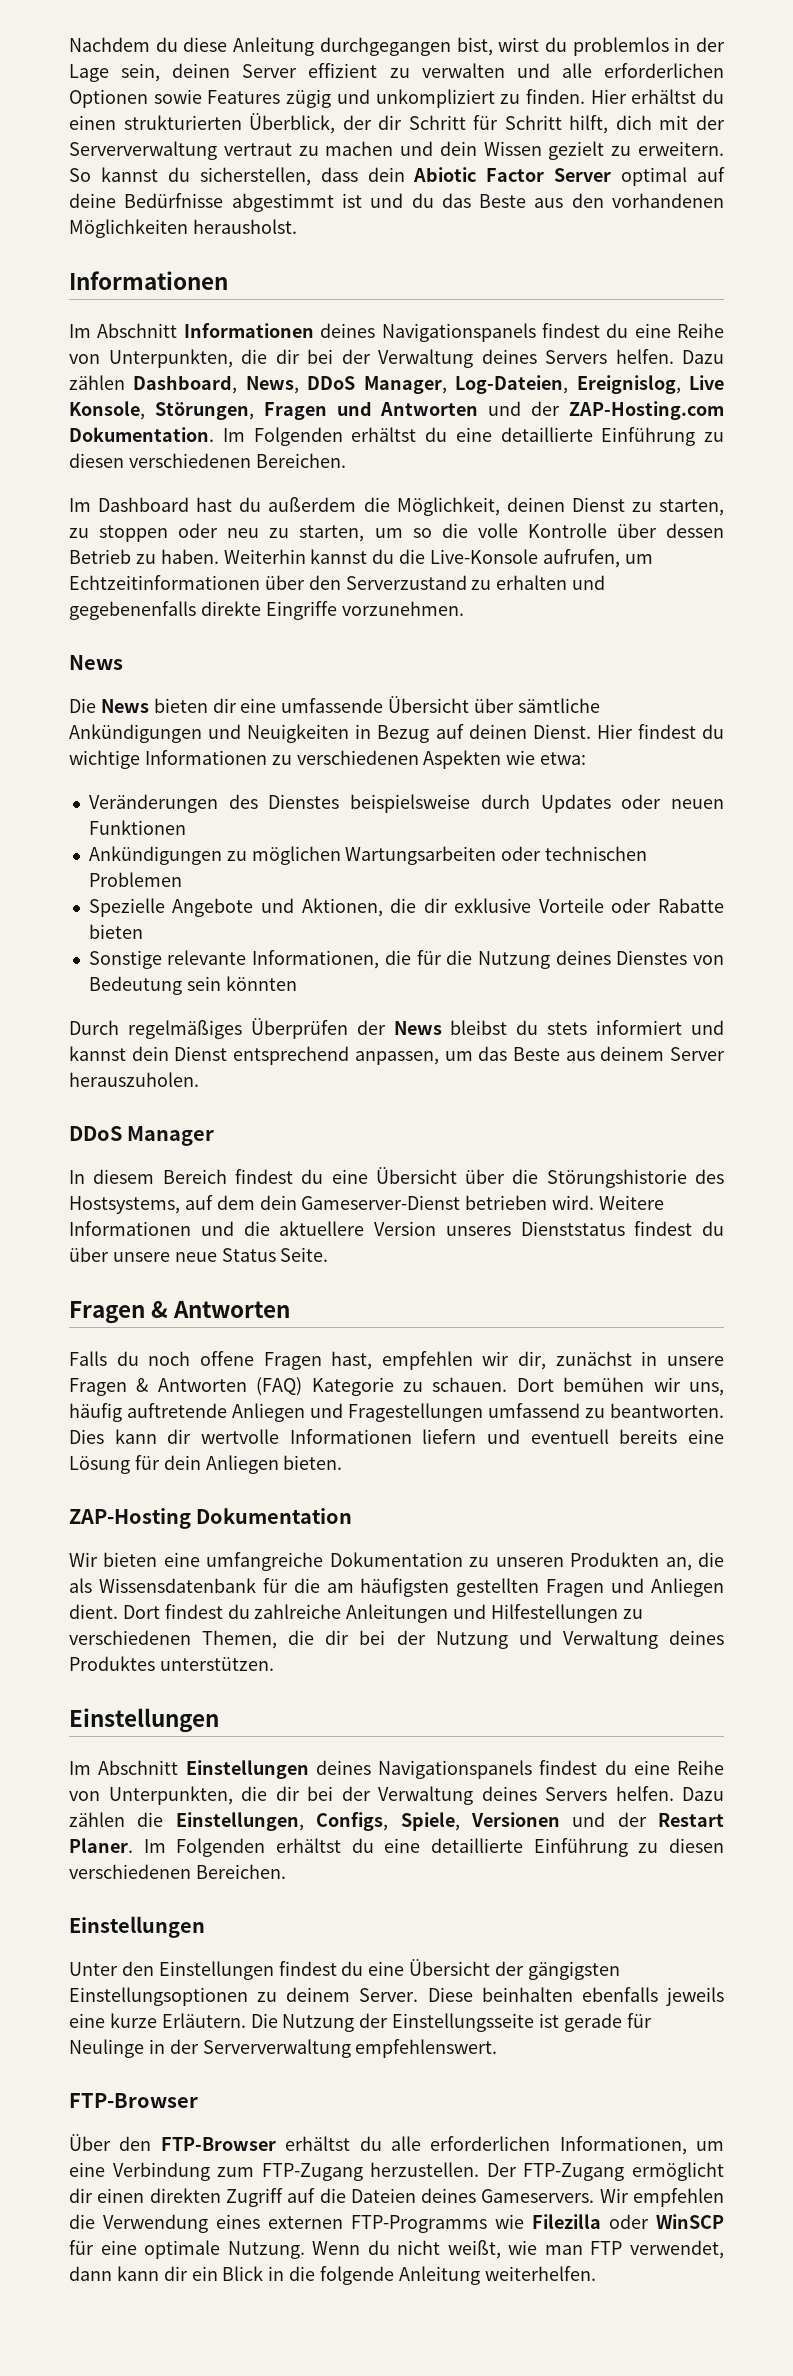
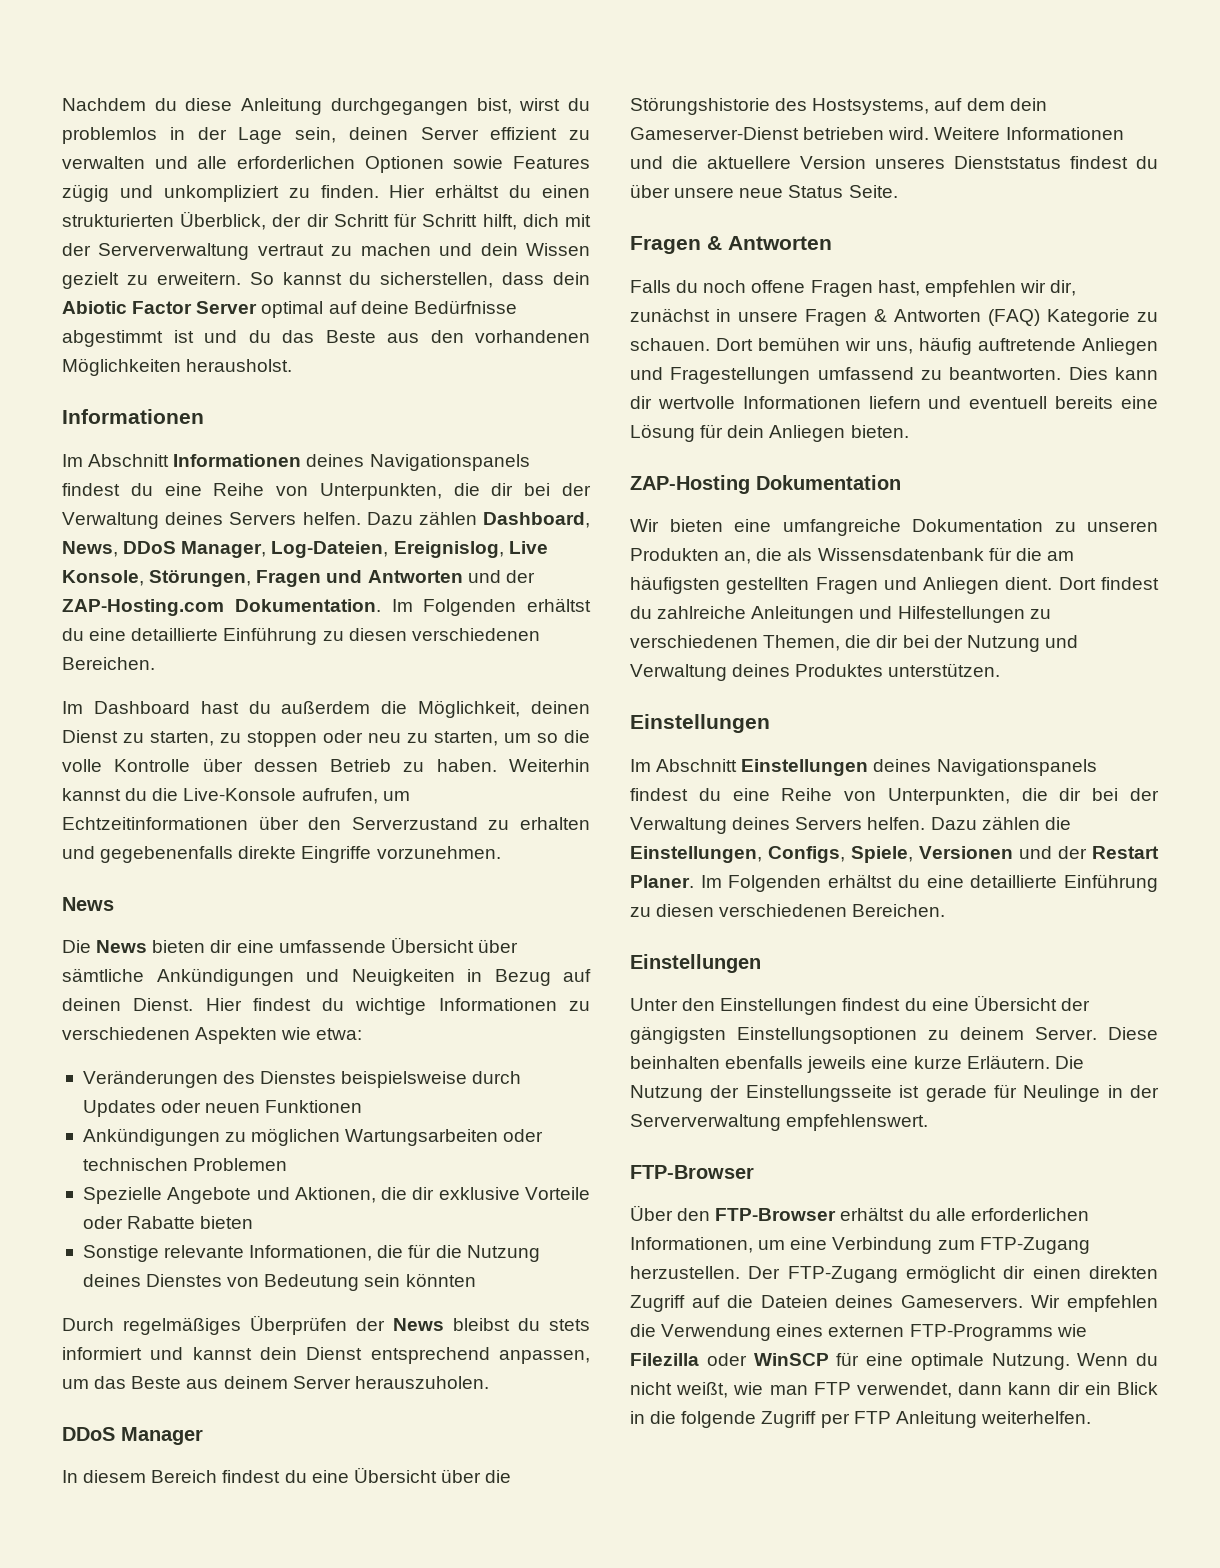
- Wenn du nicht weißt, wie man FTP verwendet, dann kann dir ein Blick in die folgende Anleitung weiterhelfen.
+ Wenn du nicht weißt, wie man FTP verwendet, dann kann dir ein Blick in die folgende Zugriff per FTP Anleitung weiterhelfen.

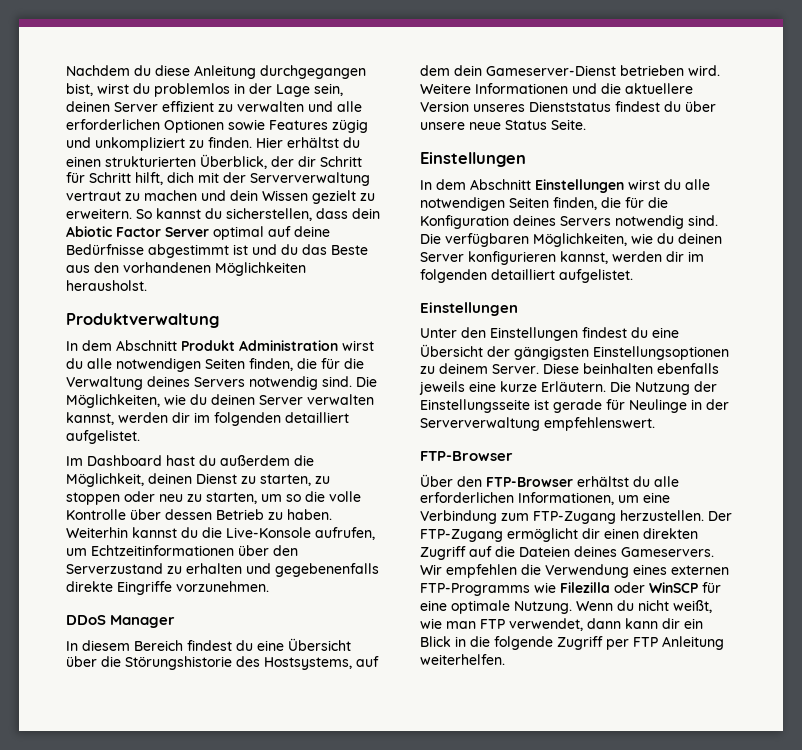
  So kannst du sicherstellen, dass dein Abiotic Factor Server optimal auf deine Bedürfnisse abgestimmt ist und du das Beste aus den vorhandenen Möglichkeiten herausholst.
- Informationen
- Im Abschnitt Informationen deines Navigationspanels findest du eine Reihe von Unterpunkten, die dir bei der Verwaltung deines Servers helfen. Dazu zählen Dashboard, News, DDoS Manager, Log-Dateien, Ereignislog, Live Konsole, Störungen, Fragen und Antworten und der ZAP-Hosting.com Dokumentation. Im Folgenden erhältst du eine detaillierte Einführung zu diesen verschiedenen Bereichen.
+ Produktverwaltung
+ In dem Abschnitt Produkt Administration wirst du alle notwendigen Seiten finden, die für die Verwaltung deines Servers notwendig sind. Die Möglichkeiten, wie du deinen Server verwalten kannst, werden dir im folgenden detailliert aufgelistet.
  Weiterhin kannst du die Live-Konsole aufrufen, um Echtzeitinformationen über den Serverzustand zu erhalten und gegebenenfalls direkte Eingriffe vorzunehmen.
- News
- Die News bieten dir eine umfassende Übersicht über sämtliche Ankündigungen und Neuigkeiten in Bezug auf deinen Dienst. Hier findest du wichtige Informationen zu verschiedenen Aspekten wie etwa:
- Veränderungen des Dienstes beispielsweise durch Updates oder neuen Funktionen
- Ankündigungen zu möglichen Wartungsarbeiten oder technischen Problemen
- Spezielle Angebote und Aktionen, die dir exklusive Vorteile oder Rabatte bieten
- Sonstige relevante Informationen, die für die Nutzung deines Dienstes von Bedeutung sein könnten
- Durch regelmäßiges Überprüfen der News bleibst du stets informiert und kannst dein Dienst entsprechend anpassen, um das Beste aus deinem Server herauszuholen.
  Weitere Informationen und die aktuellere Version unseres Dienststatus findest du über unsere neue Status Seite.
- Fragen & Antworten
- Falls du noch offene Fragen hast, empfehlen wir dir, zunächst in unsere Fragen & Antworten (FAQ) Kategorie zu schauen. Dort bemühen wir uns, häufig auftretende Anliegen und Fragestellungen umfassend zu beantworten. Dies kann dir wertvolle Informationen liefern und eventuell bereits eine Lösung für dein Anliegen bieten.
- ZAP-Hosting Dokumentation
- Wir bieten eine umfangreiche Dokumentation zu unseren Produkten an, die als Wissensdatenbank für die am häufigsten gestellten Fragen und Anliegen dient. Dort findest du zahlreiche Anleitungen und Hilfestellungen zu verschiedenen Themen, die dir bei der Nutzung und Verwaltung deines Produktes unterstützen.
  Einstellungen
- Im Abschnitt Einstellungen deines Navigationspanels findest du eine Reihe von Unterpunkten, die dir bei der Verwaltung deines Servers helfen. Dazu zählen die Einstellungen, Configs, Spiele, Versionen und der Restart Planer. Im Folgenden erhältst du eine detaillierte Einführung zu diesen verschiedenen Bereichen.
+ In dem Abschnitt Einstellungen wirst du alle notwendigen Seiten finden, die für die Konfiguration deines Servers notwendig sind. Die verfügbaren Möglichkeiten, wie du deinen Server konfigurieren kannst, werden dir im folgenden detailliert aufgelistet.

